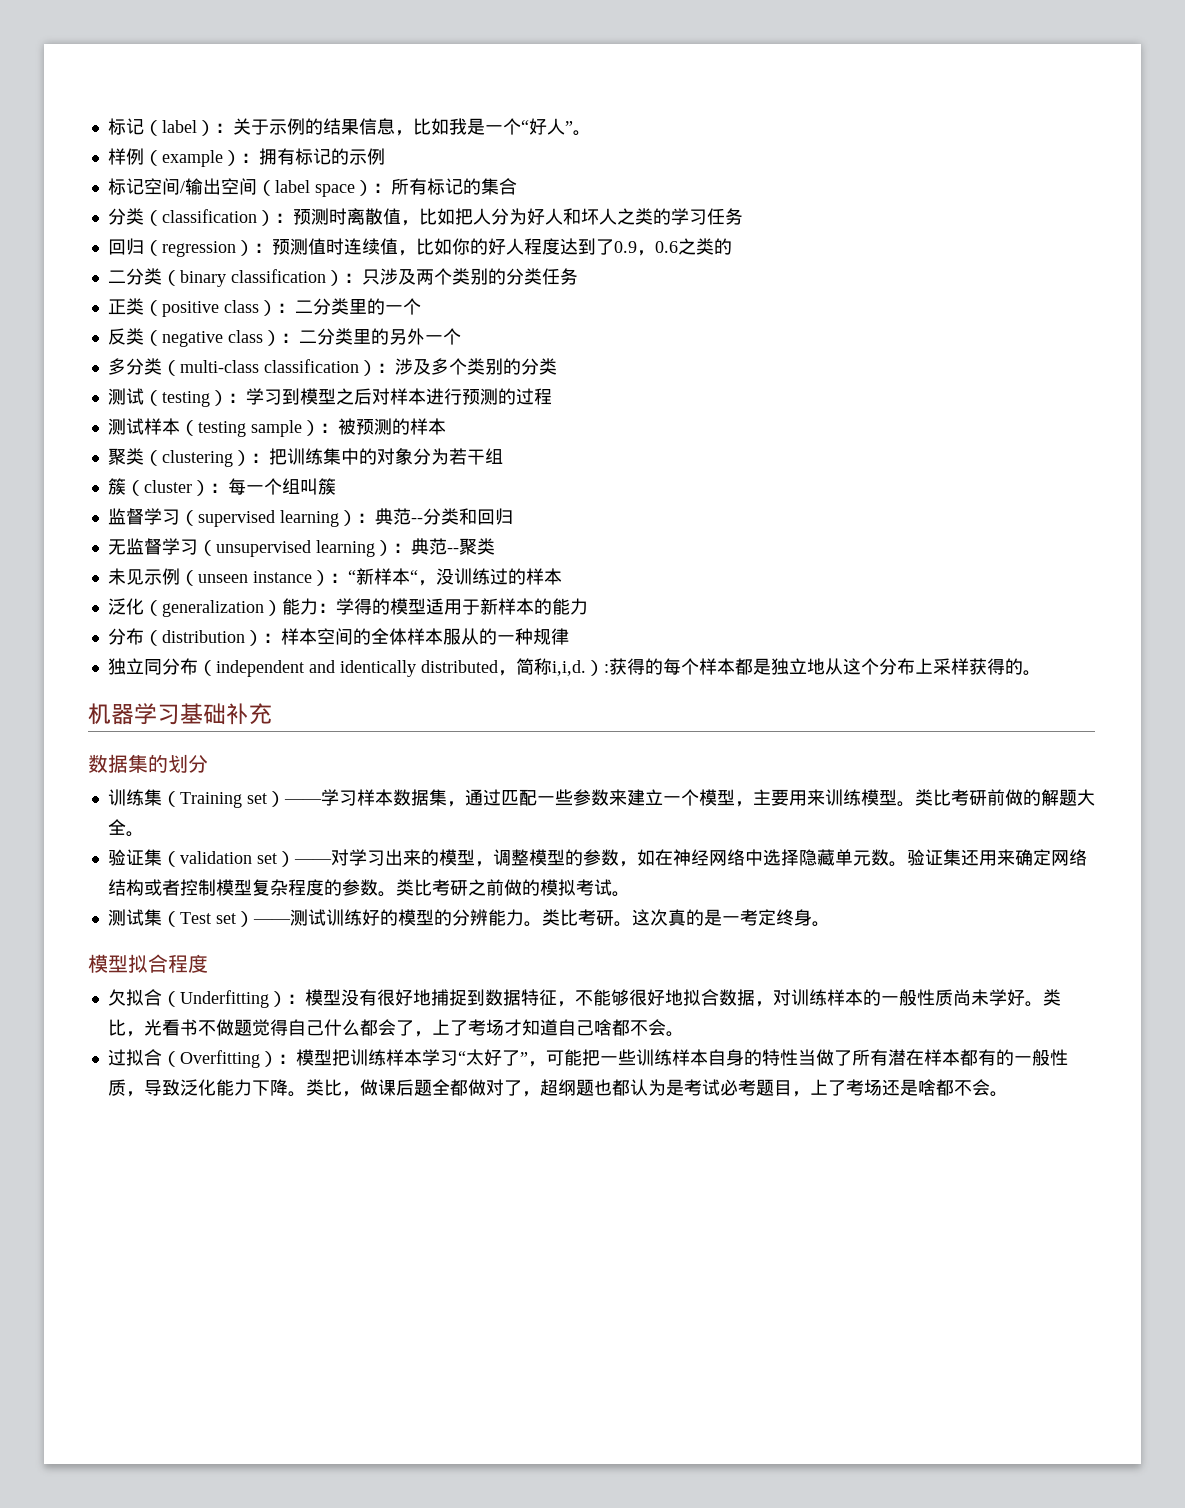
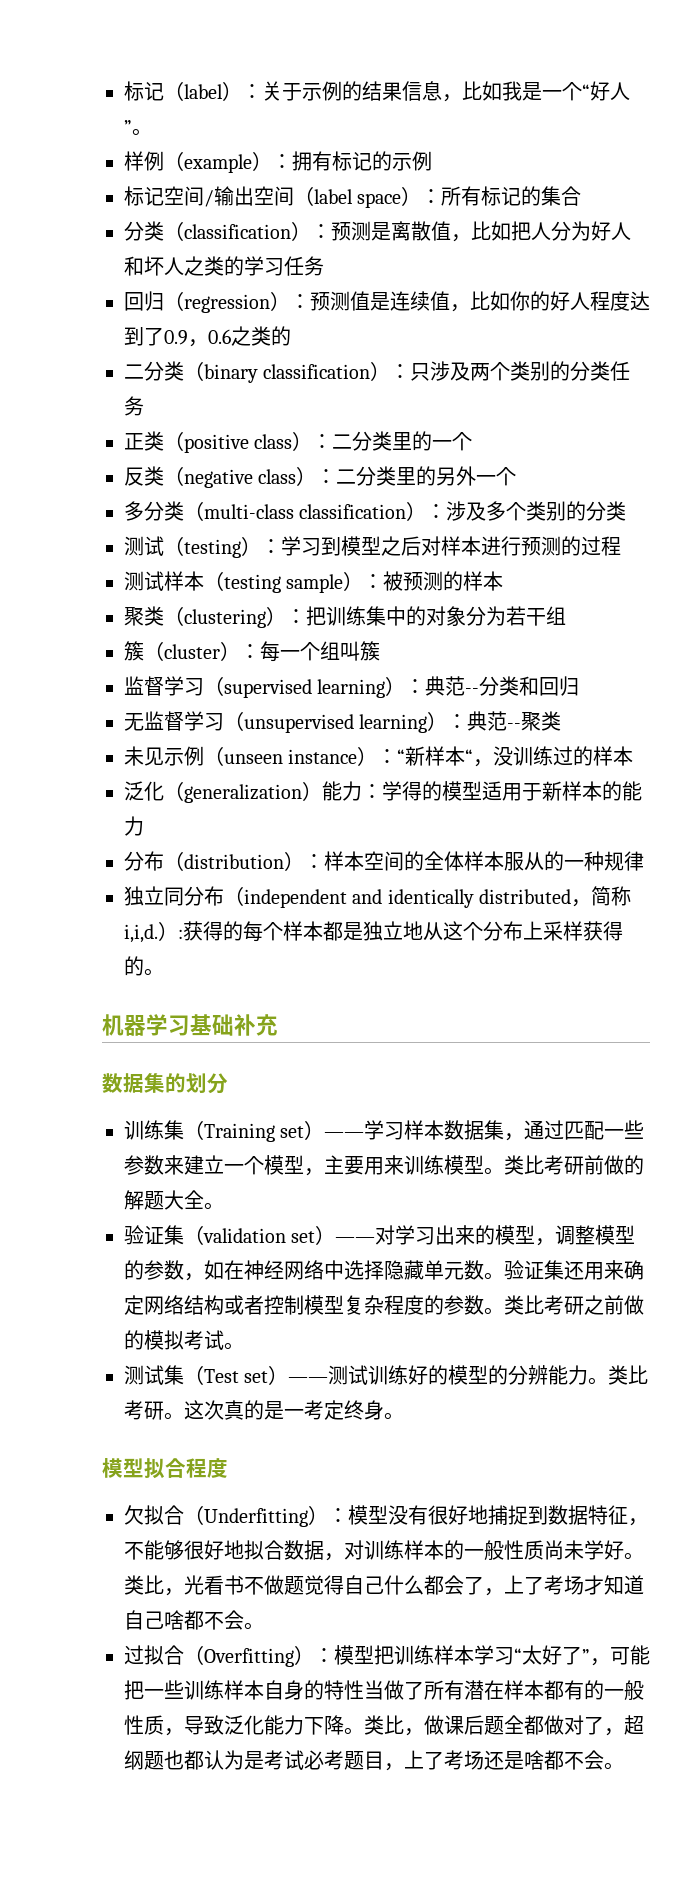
- 分类（classification）：预测时离散值，比如把人分为好人和坏人之类的学习任务
+ 分类（classification）：预测是离散值，比如把人分为好人和坏人之类的学习任务
- 回归（regression）：预测值时连续值，比如你的好人程度达到了0.9，0.6之类的
+ 回归（regression）：预测值是连续值，比如你的好人程度达到了0.9，0.6之类的

